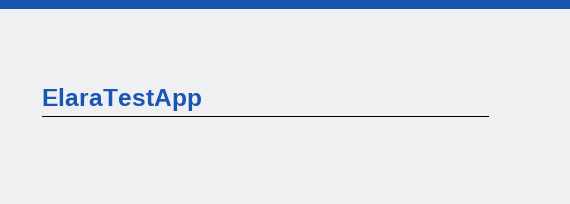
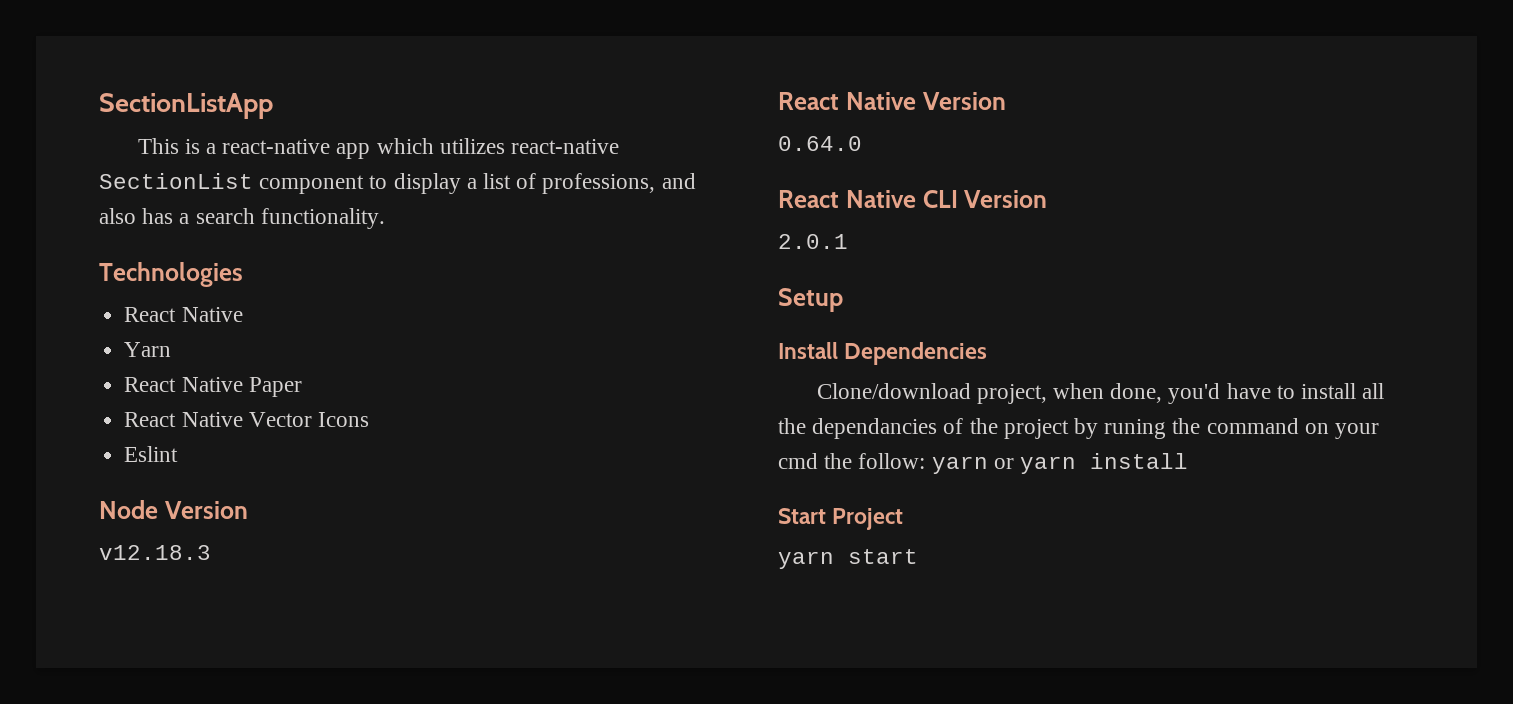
- ElaraTestApp
+ SectionListApp
+ This is a react-native app which utilizes react-native SectionList component to display a list of professions, and also has a search functionality.
+ Technologies
+ React Native
+ Yarn
+ React Native Paper
+ React Native Vector Icons
+ Eslint
+ Node Version
+ v12.18.3
+ React Native Version
+ 0.64.0
+ React Native CLI Version
+ 2.0.1
+ Setup
+ Install Dependencies
+ Clone/download project, when done, you'd have to install all the dependancies of the project by runing the command on your cmd the follow: yarn or yarn install
+ Start Project
+ yarn start

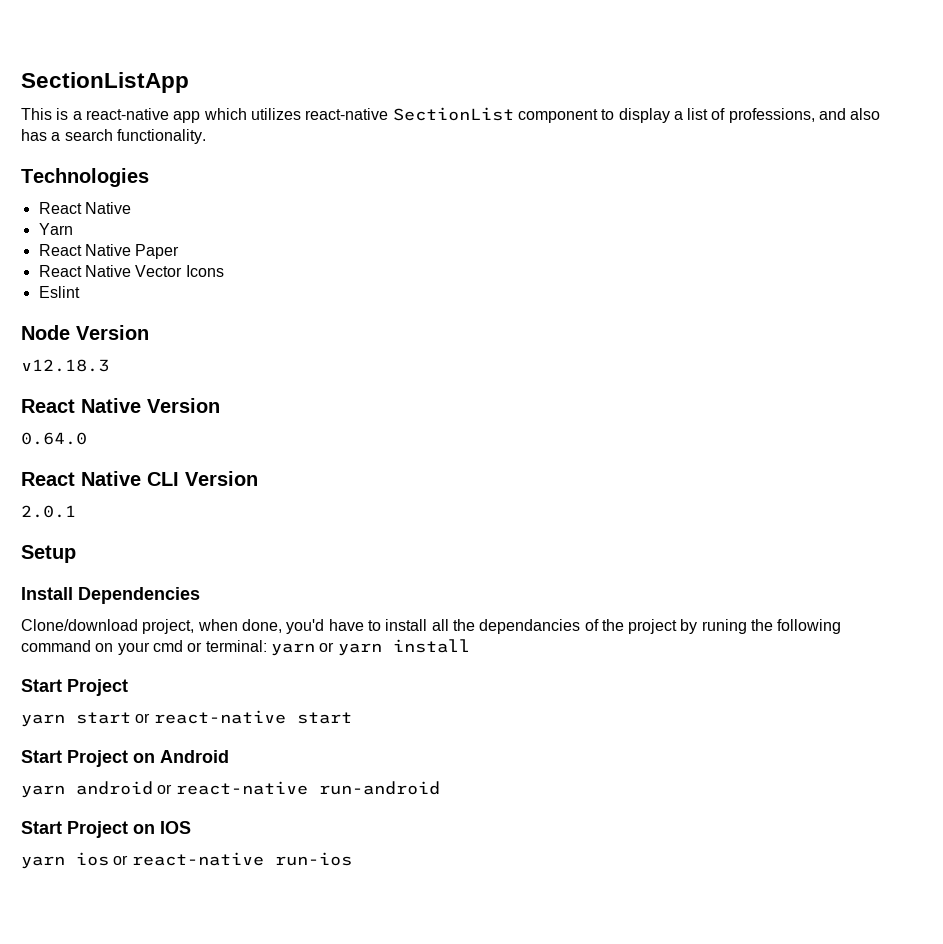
- Clone/download project, when done, you'd have to install all the dependancies of the project by runing the command on your cmd the follow: yarn or yarn install
+ Clone/download project, when done, you'd have to install all the dependancies of the project by runing the following command on your cmd or terminal: yarn or yarn install
- yarn start
+ yarn start or react-native start
+ Start Project on Android
+ yarn android or react-native run-android
+ Start Project on IOS
+ yarn ios or react-native run-ios

